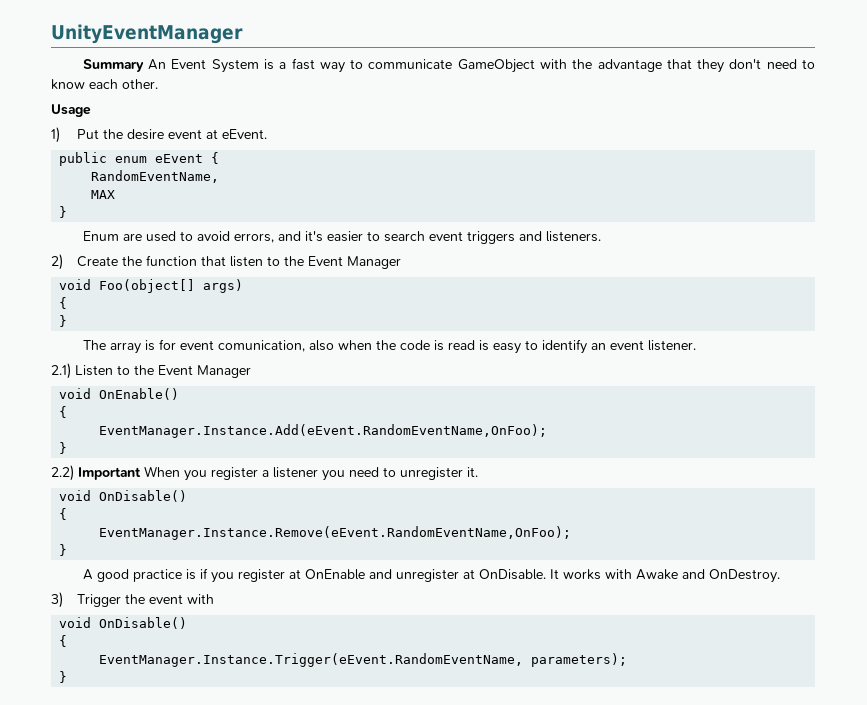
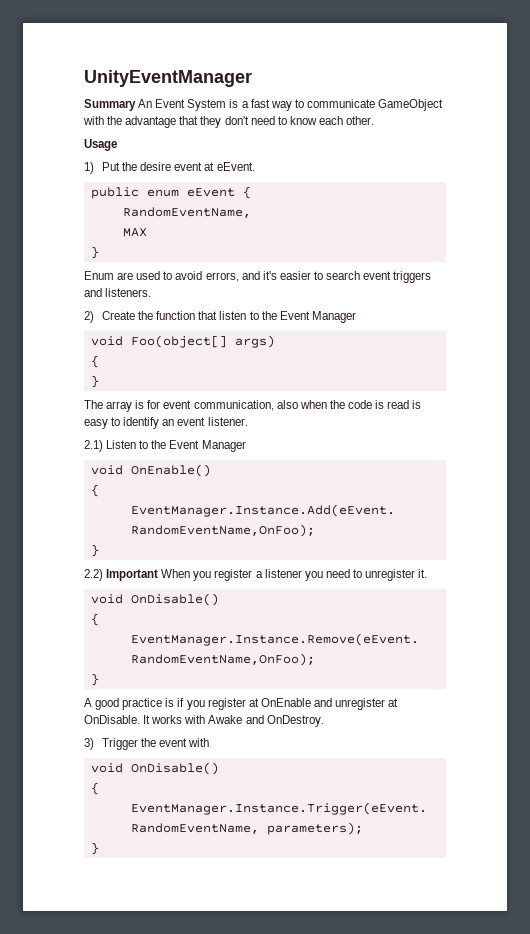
- The array is for event comunication, also when the code is read is easy to identify an event listener.
+ The array is for event communication, also when the code is read is easy to identify an event listener.

